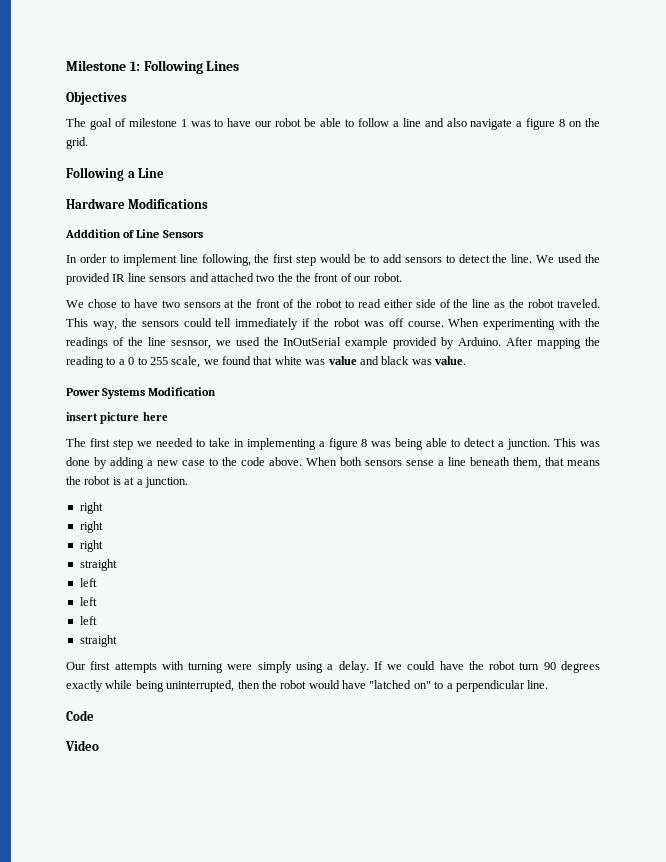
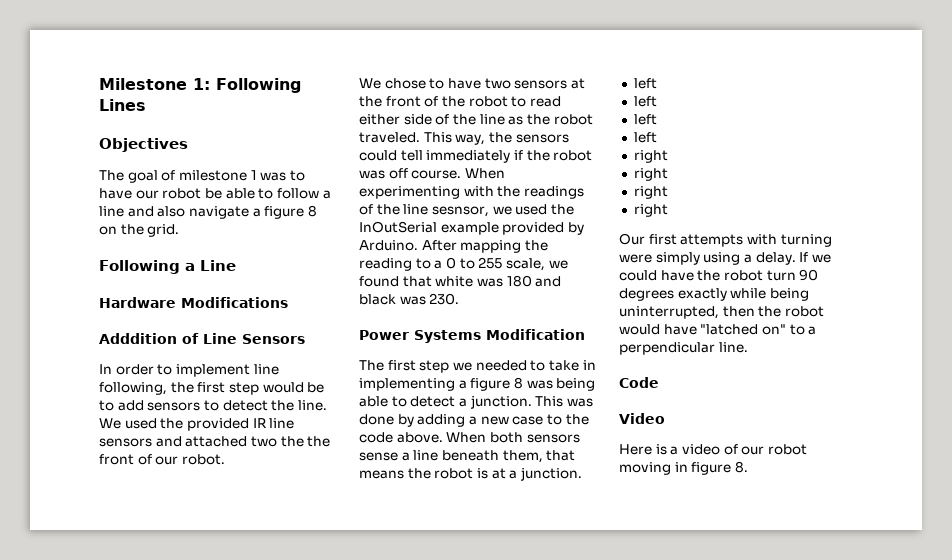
- After mapping the reading to a 0 to 255 scale, we found that white was value and black was value.
+ After mapping the reading to a 0 to 255 scale, we found that white was 180 and black was 230.
- insert picture here
  When both sensors sense a line beneath them, that means the robot is at a junction.
+ left
+ left
+ left
+ left
  right
  right
  right
- straight
- left
- left
- left
- straight
+ right
+ Here is a video of our robot moving in figure 8.

